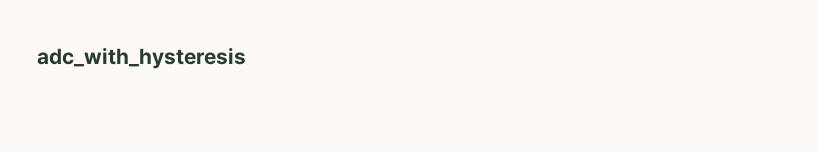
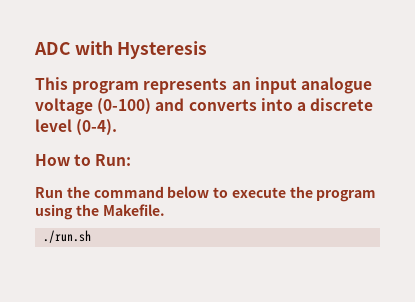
- adc_with_hysteresis
+ ADC with Hysteresis
+ This program represents an input analogue voltage (0-100) and converts into a discrete level (0-4).
+ How to Run:
+ Run the command below to execute the program using the Makefile.
+ ./run.sh

